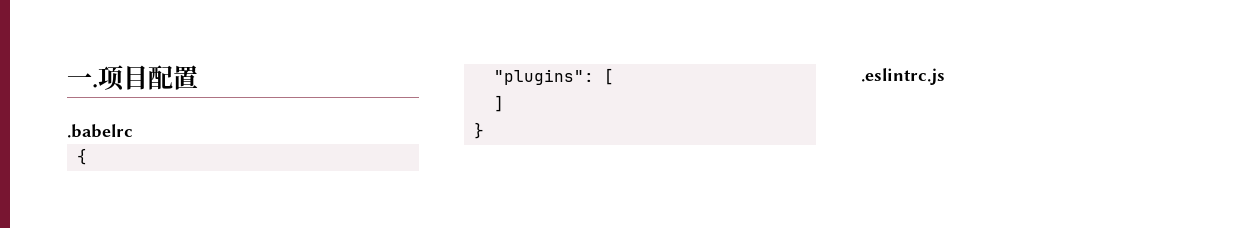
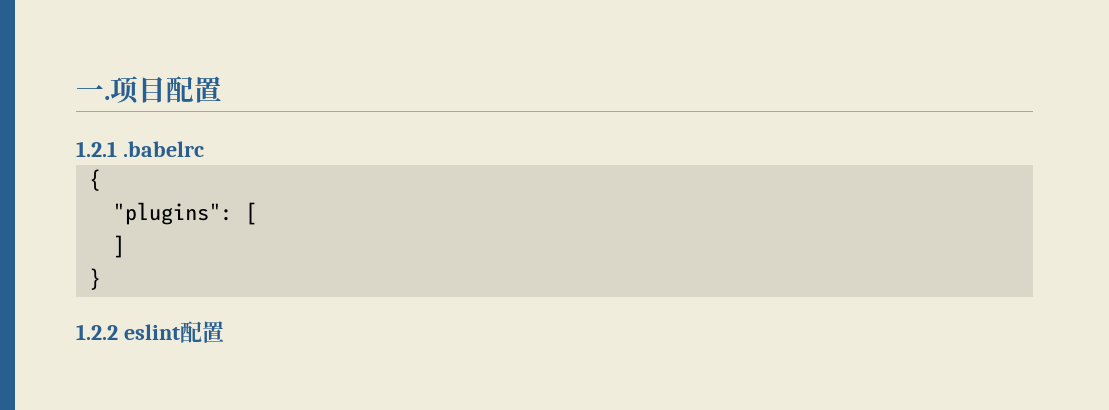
- .babelrc
+ 1.2.1 .babelrc
- .eslintrc.js
+ 1.2.2 eslint配置

